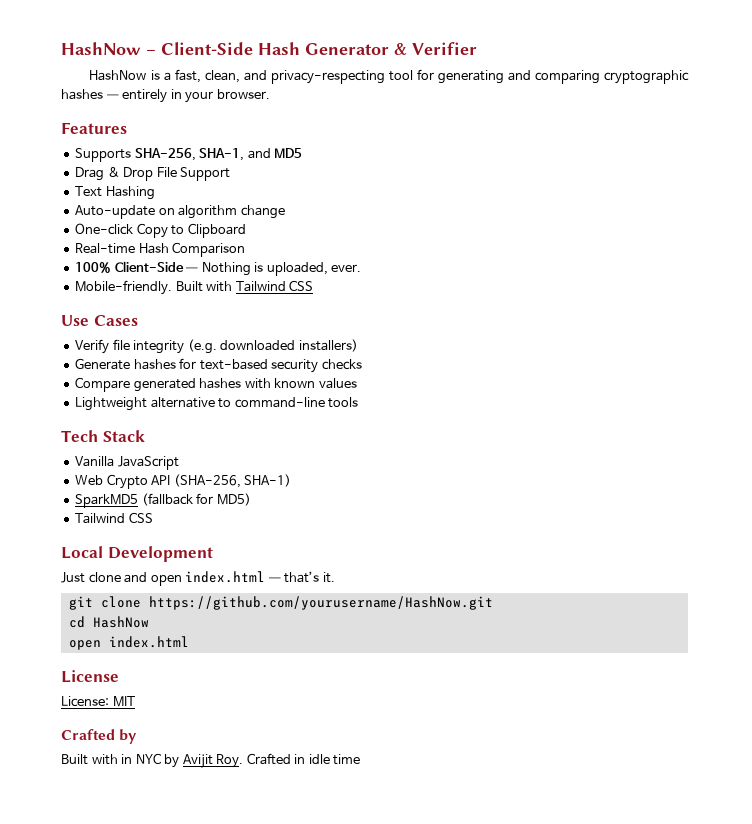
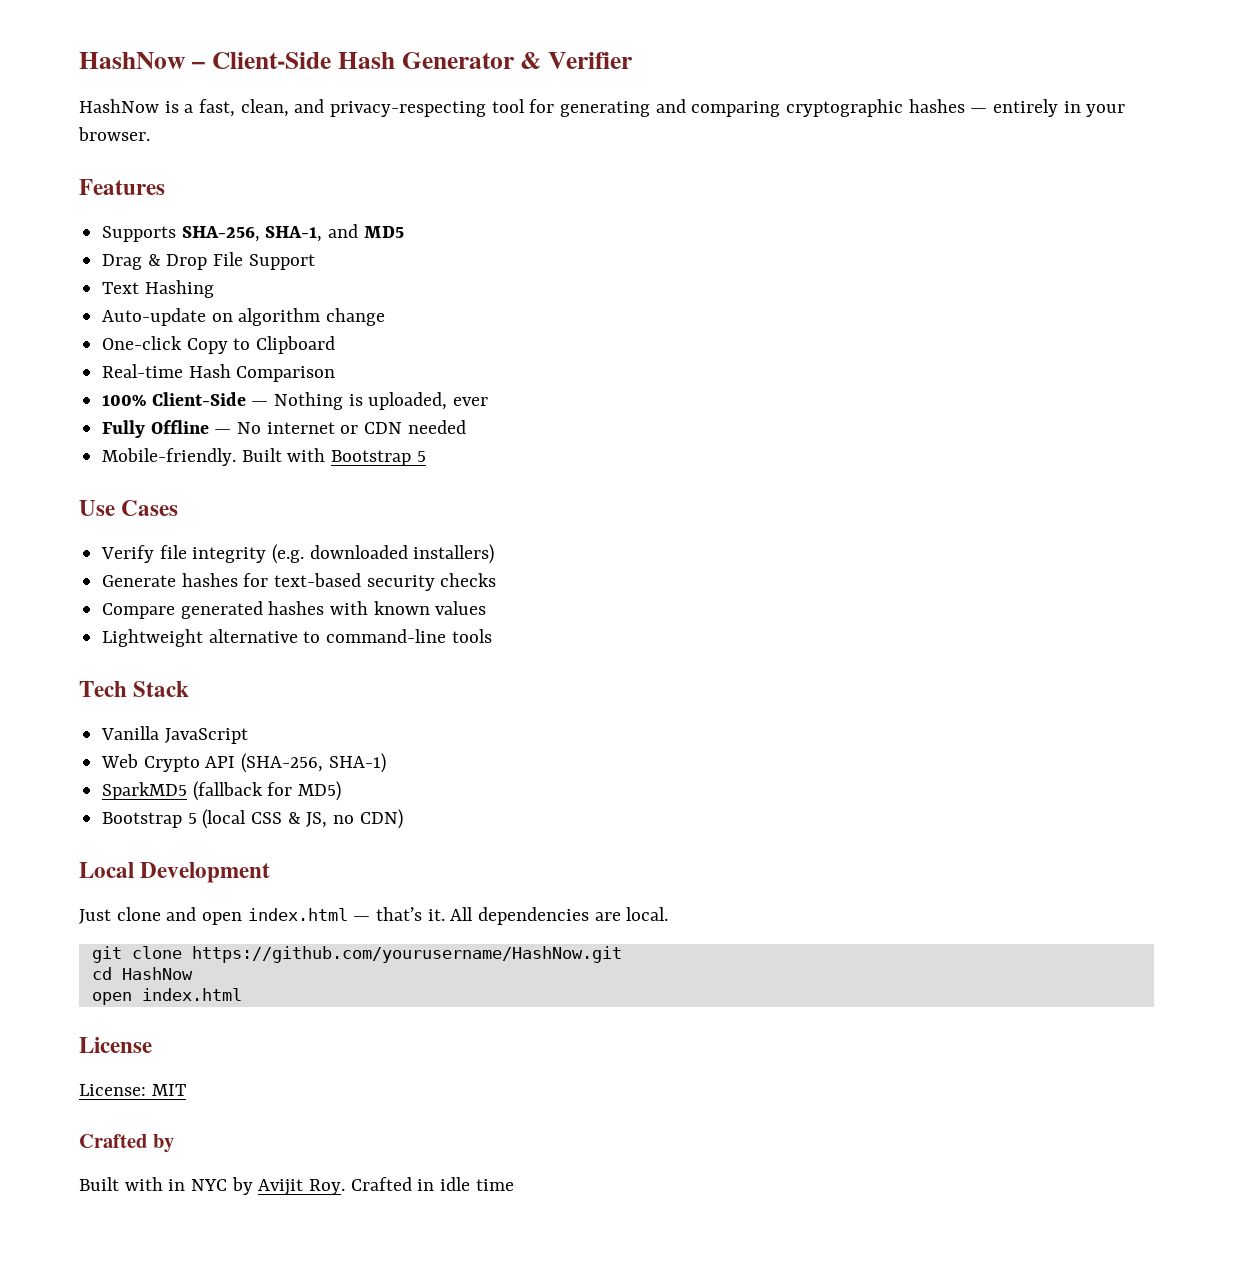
- 100% Client-Side — Nothing is uploaded, ever.
+ 100% Client-Side — Nothing is uploaded, ever
+ Fully Offline — No internet or CDN needed
- Built with Tailwind CSS
+ Built with Bootstrap 5
  SparkMD5 (fallback for MD5)
- Tailwind CSS
+ Bootstrap 5 (local CSS & JS, no CDN)
+ All dependencies are local.

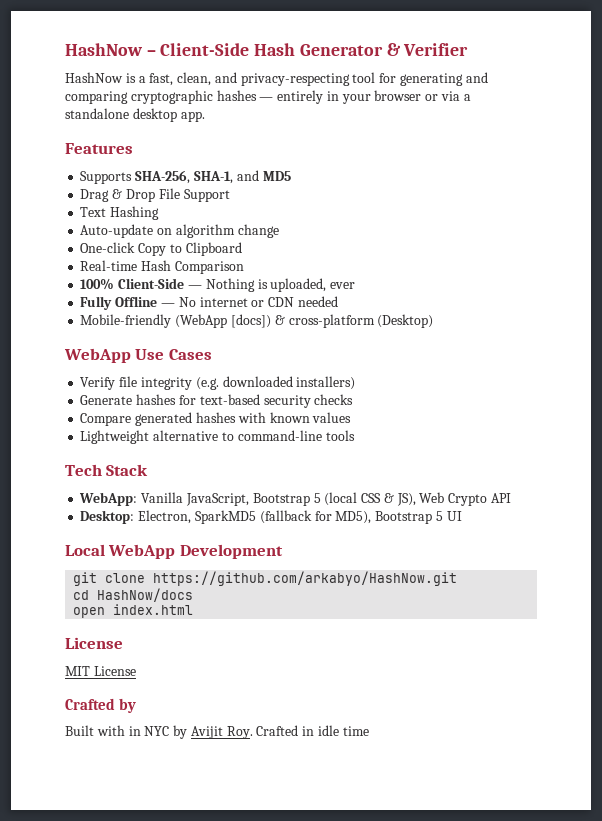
- HashNow is a fast, clean, and privacy-respecting tool for generating and comparing cryptographic hashes — entirely in your browser.
+ HashNow is a fast, clean, and privacy-respecting tool for generating and comparing cryptographic hashes — entirely in your browser or via a standalone desktop app.
- Mobile-friendly. Built with Bootstrap 5
- Use Cases
+ Mobile-friendly (WebApp [docs]) & cross-platform (Desktop)
+ WebApp Use Cases
- Vanilla JavaScript
- Web Crypto API (SHA-256, SHA-1)
- SparkMD5 (fallback for MD5)
- Bootstrap 5 (local CSS & JS, no CDN)
+ WebApp: Vanilla JavaScript, Bootstrap 5 (local CSS & JS), Web Crypto API
+ Desktop: Electron, SparkMD5 (fallback for MD5), Bootstrap 5 UI
- Local Development
+ Local WebApp Development
- Just clone and open index.html — that’s it. All dependencies are local.
- git clone https://github.com/yourusername/HashNow.git
+ git clone https://github.com/arkabyo/HashNow.git
- cd HashNow
+ cd HashNow/docs
- License: MIT
+ MIT License

